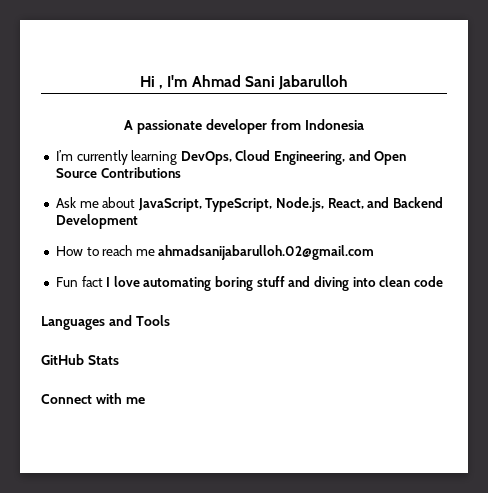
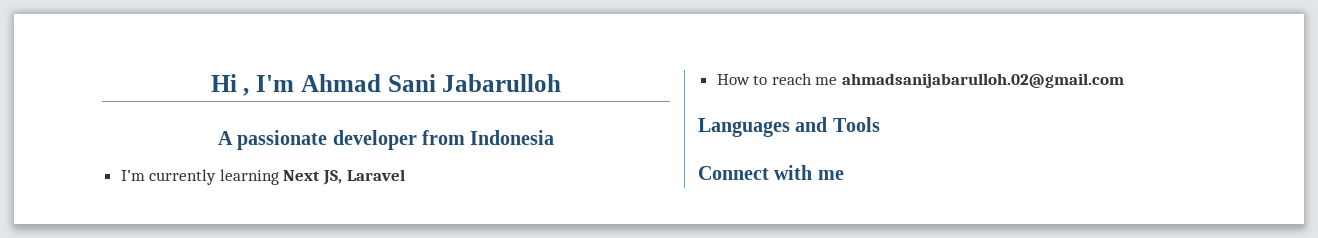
- I’m currently learning DevOps, Cloud Engineering, and Open Source Contributions
- Ask me about JavaScript, TypeScript, Node.js, React, and Backend Development
+ I’m currently learning Next JS, Laravel
- Fun fact I love automating boring stuff and diving into clean code
- GitHub Stats

